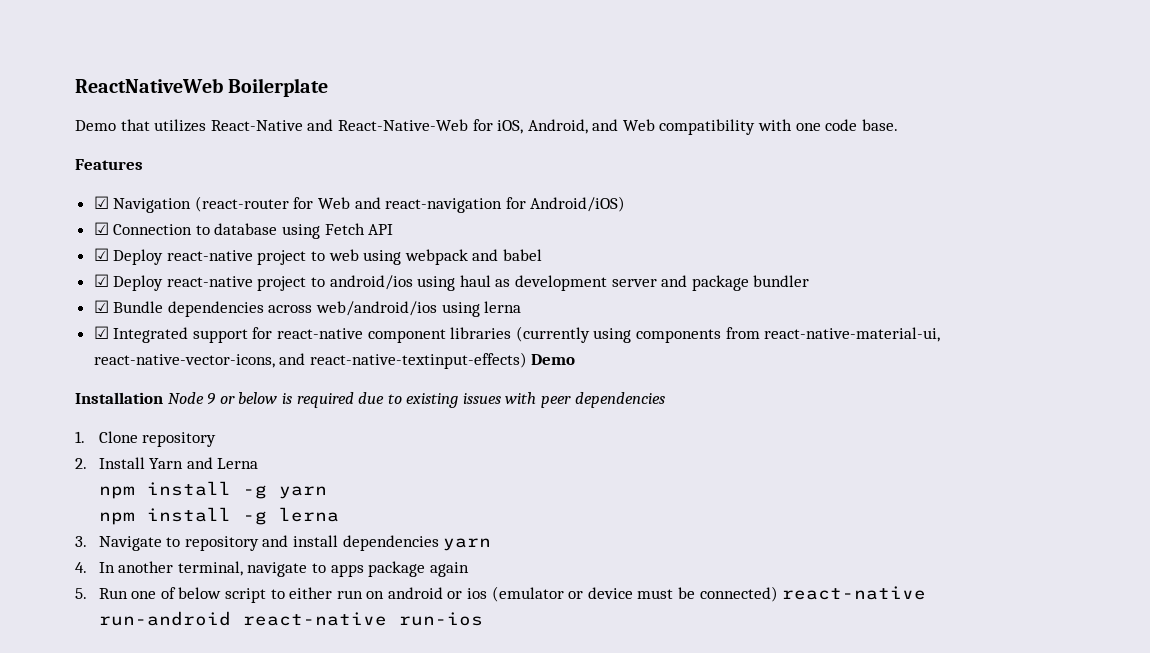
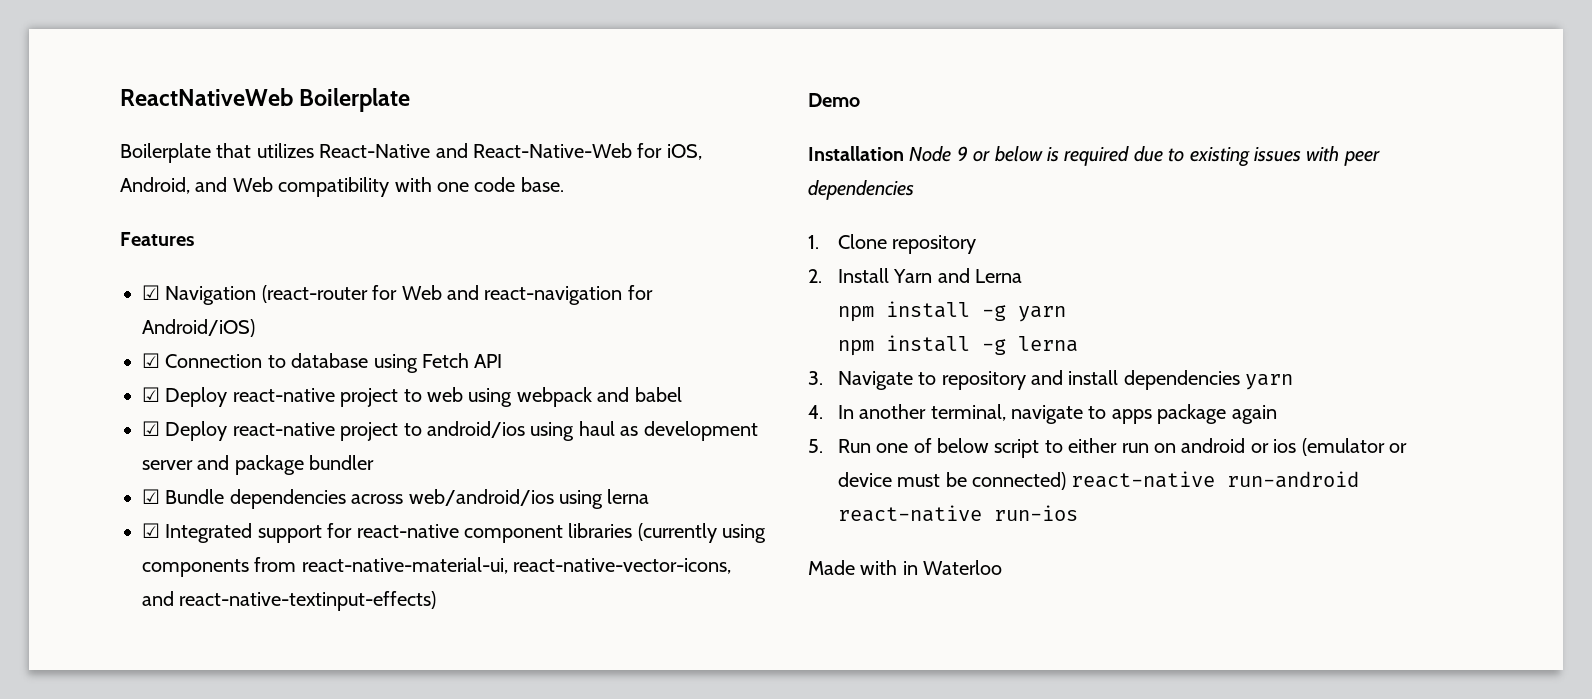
- Demo that utilizes React-Native and React-Native-Web for iOS, Android, and Web compatibility with one code base.
+ Boilerplate that utilizes React-Native and React-Native-Web for iOS, Android, and Web compatibility with one code base.
- ☑ Integrated support for react-native component libraries (currently using components from react-native-material-ui, react-native-vector-icons, and react-native-textinput-effects) Demo
+ ☑ Integrated support for react-native component libraries (currently using components from react-native-material-ui, react-native-vector-icons, and react-native-textinput-effects)
+ Demo
+ Made with in Waterloo

